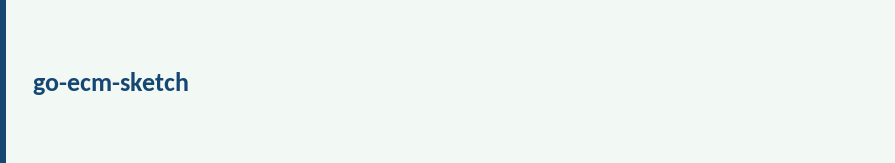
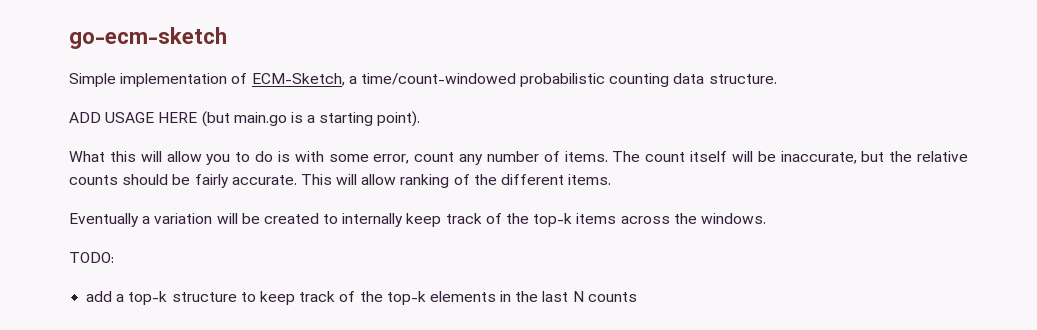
+ Simple implementation of ECM-Sketch, a time/count-windowed probabilistic counting data structure.
+ ADD USAGE HERE (but main.go is a starting point).
+ What this will allow you to do is with some error, count any number of items. The count itself will be inaccurate, but the relative counts should be fairly accurate. This will allow ranking of the different items.
+ Eventually a variation will be created to internally keep track of the top-k items across the windows.
+ TODO:
+ add a top-k structure to keep track of the top-k elements in the last N counts

